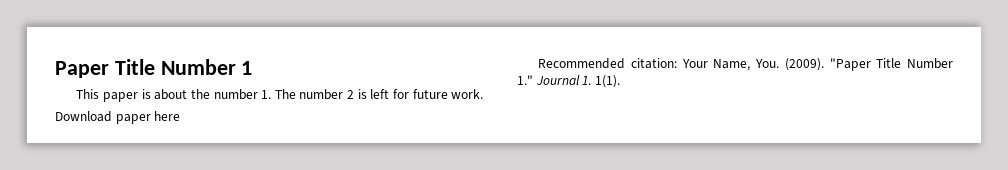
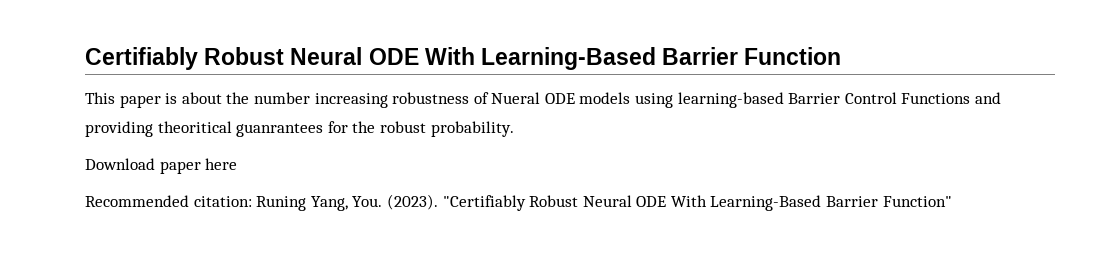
- Paper Title Number 1
+ Certifiably Robust Neural ODE With Learning-Based Barrier Function
- This paper is about the number 1. The number 2 is left for future work.
+ This paper is about the number increasing robustness of Nueral ODE models using learning-based Barrier Control Functions and providing theoritical guanrantees for the robust probability.
- Recommended citation: Your Name, You. (2009). "Paper Title Number 1." Journal 1. 1(1).
+ Recommended citation: Runing Yang, You. (2023). "Certifiably Robust Neural ODE With Learning-Based Barrier Function"

